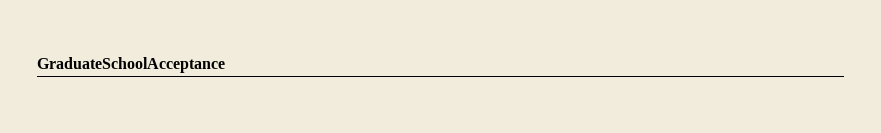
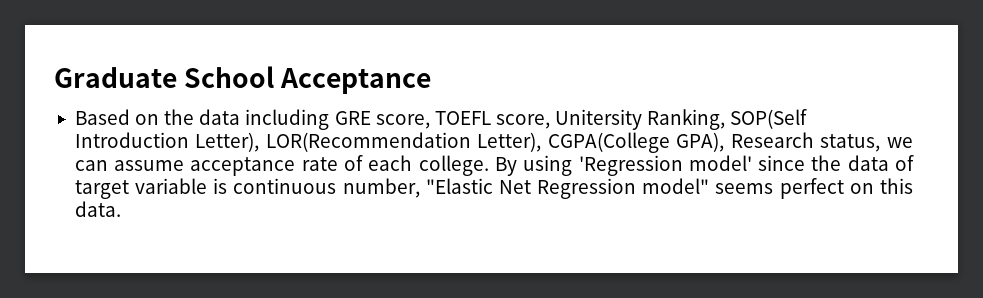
- GraduateSchoolAcceptance
+ Graduate School Acceptance
+ Based on the data including GRE score, TOEFL score, Unitersity Ranking, SOP(Self Introduction Letter), LOR(Recommendation Letter), CGPA(College GPA), Research status, we can assume acceptance rate of each college. By using 'Regression model' since the data of target variable is continuous number, "Elastic Net Regression model" seems perfect on this data.

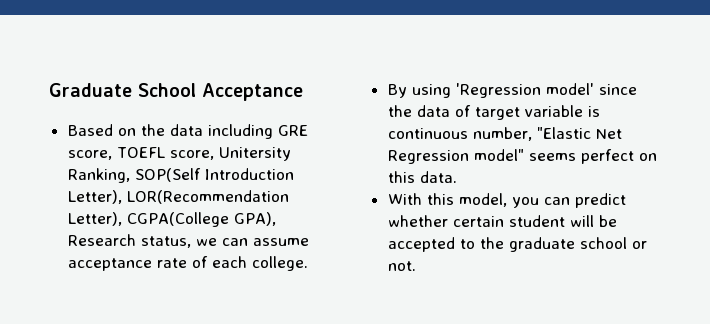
- Based on the data including GRE score, TOEFL score, Unitersity Ranking, SOP(Self Introduction Letter), LOR(Recommendation Letter), CGPA(College GPA), Research status, we can assume acceptance rate of each college. By using 'Regression model' since the data of target variable is continuous number, "Elastic Net Regression model" seems perfect on this data.
+ Based on the data including GRE score, TOEFL score, Unitersity Ranking, SOP(Self Introduction Letter), LOR(Recommendation Letter), CGPA(College GPA), Research status, we can assume acceptance rate of each college.
+ By using 'Regression model' since the data of target variable is continuous number, "Elastic Net Regression model" seems perfect on this data.
+ With this model, you can predict whether certain student will be accepted to the graduate school or not.

